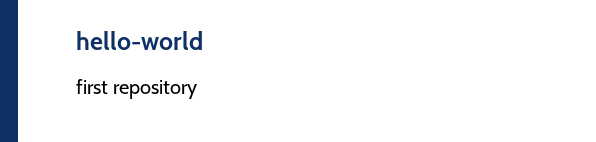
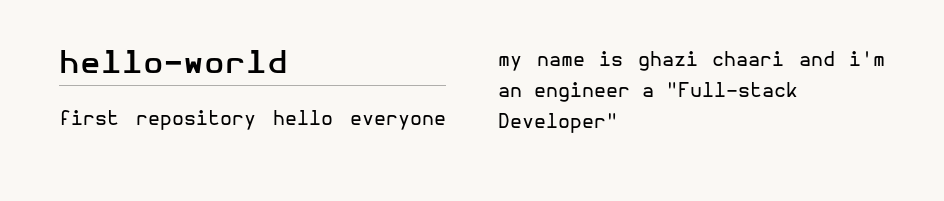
- first repository
+ first repository hello everyone my name is ghazi chaari and i'm an engineer a "Full-stack Developer"

